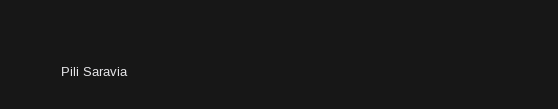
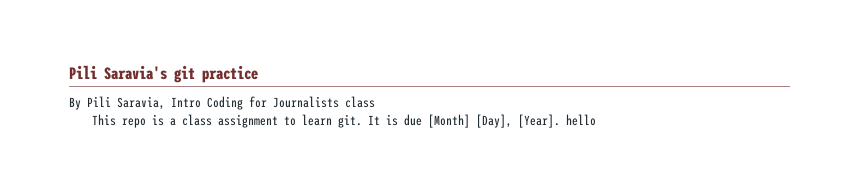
- Pili Saravia
+ Pili Saravia's git practice
+ By Pili Saravia, Intro Coding for Journalists class
+ This repo is a class assignment to learn git. It is due [Month] [Day], [Year]. hello

